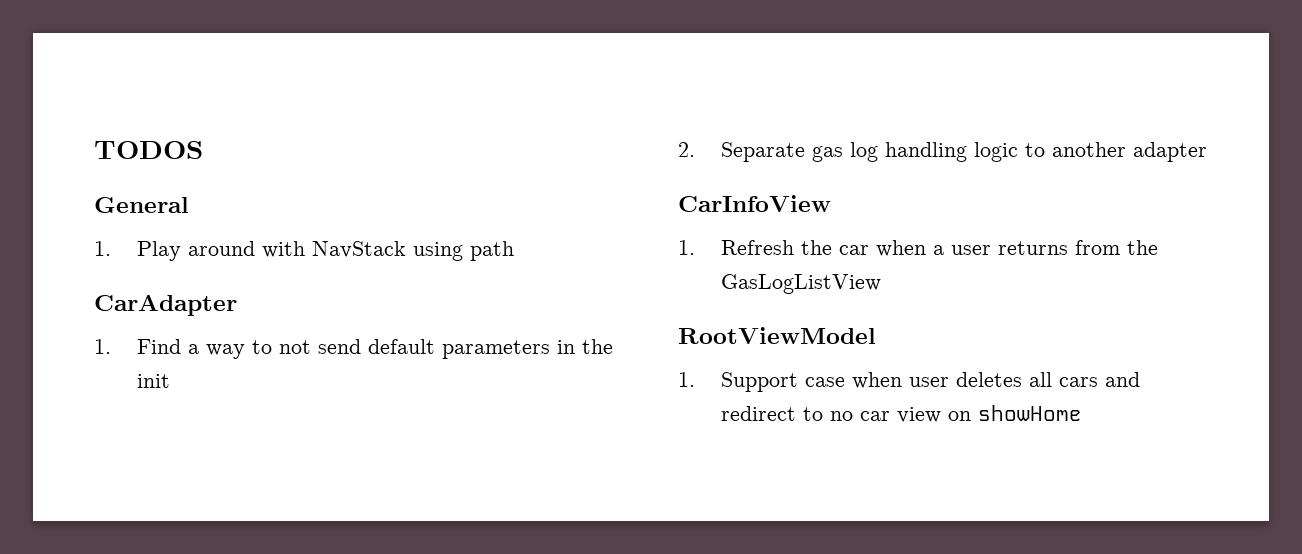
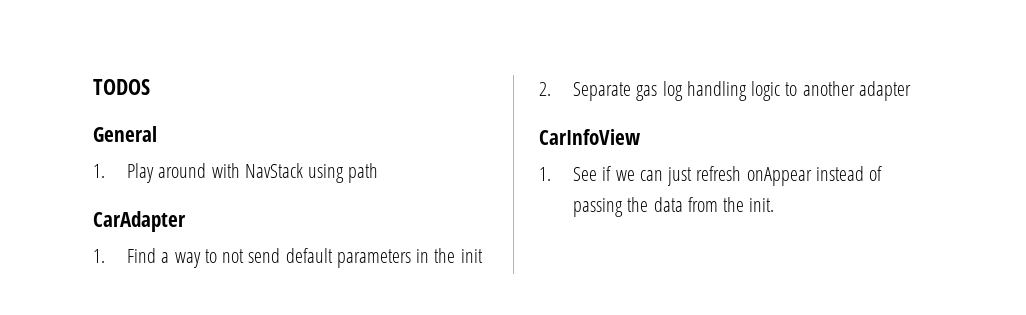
- 1. Refresh the car when a user returns from the GasLogListView
- RootViewModel
- 1. Support case when user deletes all cars and redirect to no car view on showHome
+ 1. See if we can just refresh onAppear instead of passing the data from the init.

